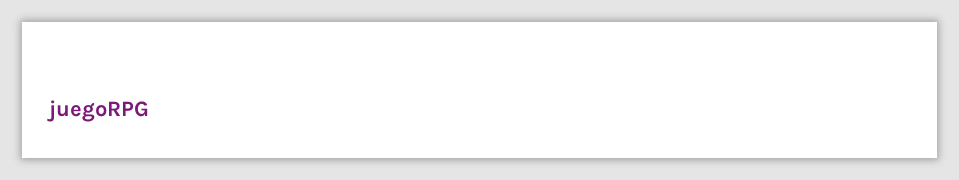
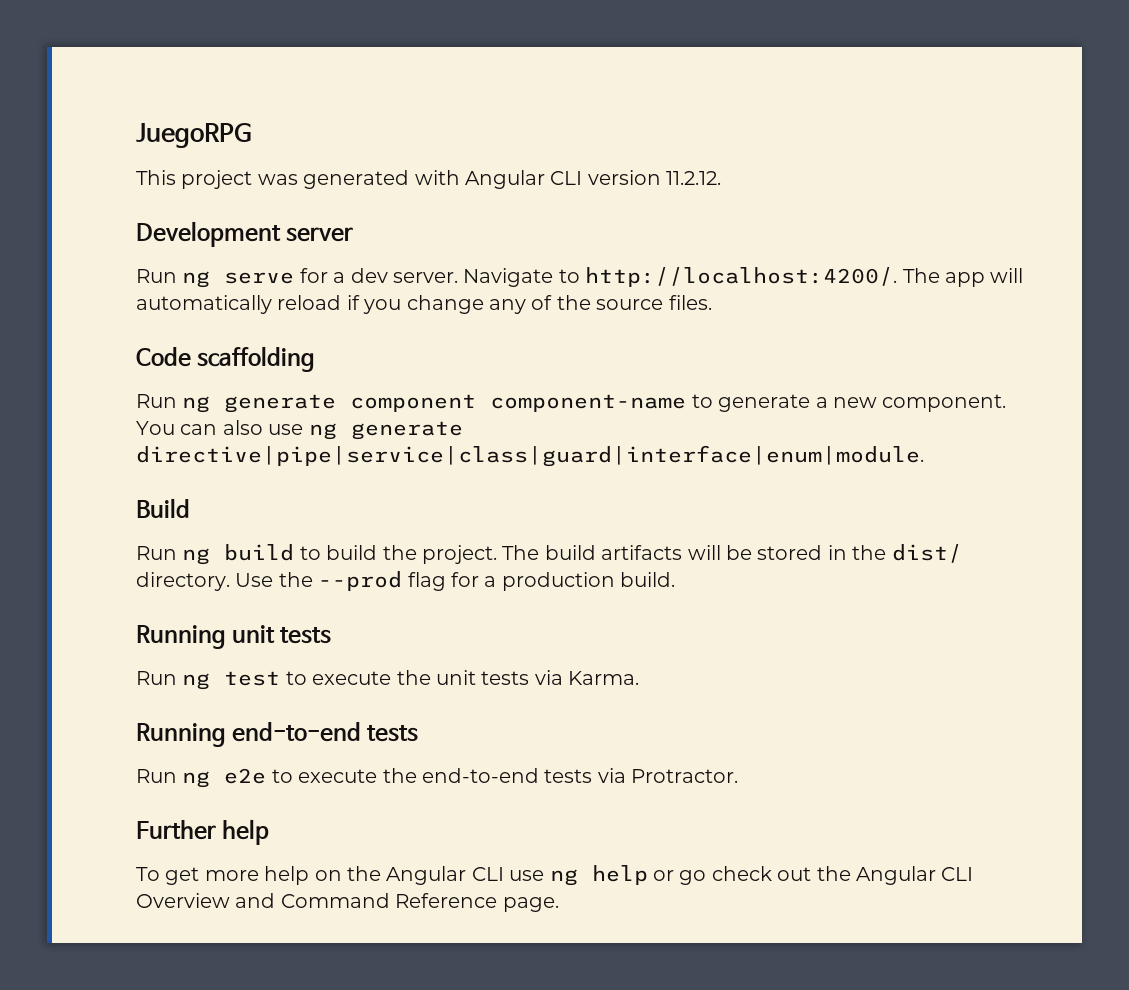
- juegoRPG
+ JuegoRPG
+ This project was generated with Angular CLI version 11.2.12.
+ Development server
+ Run ng serve for a dev server. Navigate to http://localhost:4200/. The app will automatically reload if you change any of the source files.
+ Code scaffolding
+ Run ng generate component component-name to generate a new component. You can also use ng generate directive|pipe|service|class|guard|interface|enum|module.
+ Build
+ Run ng build to build the project. The build artifacts will be stored in the dist/ directory. Use the --prod flag for a production build.
+ Running unit tests
+ Run ng test to execute the unit tests via Karma.
+ Running end-to-end tests
+ Run ng e2e to execute the end-to-end tests via Protractor.
+ Further help
+ To get more help on the Angular CLI use ng help or go check out the Angular CLI Overview and Command Reference page.

